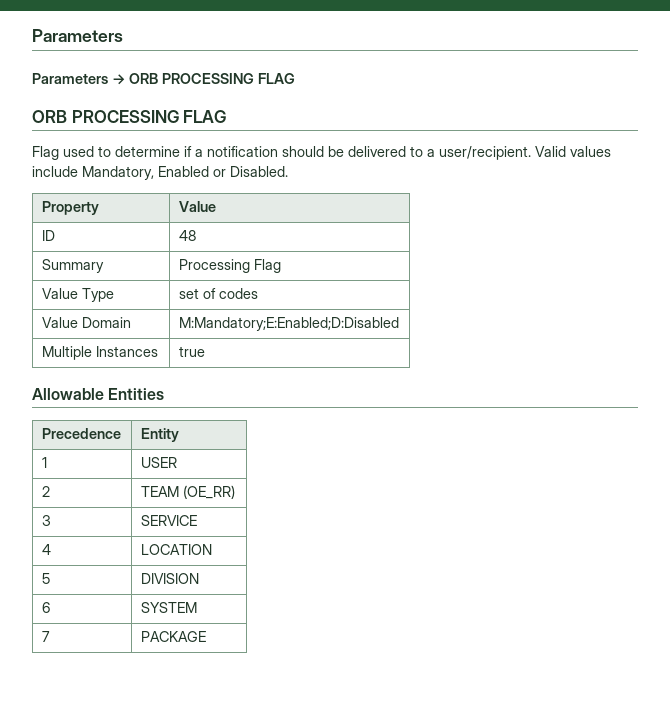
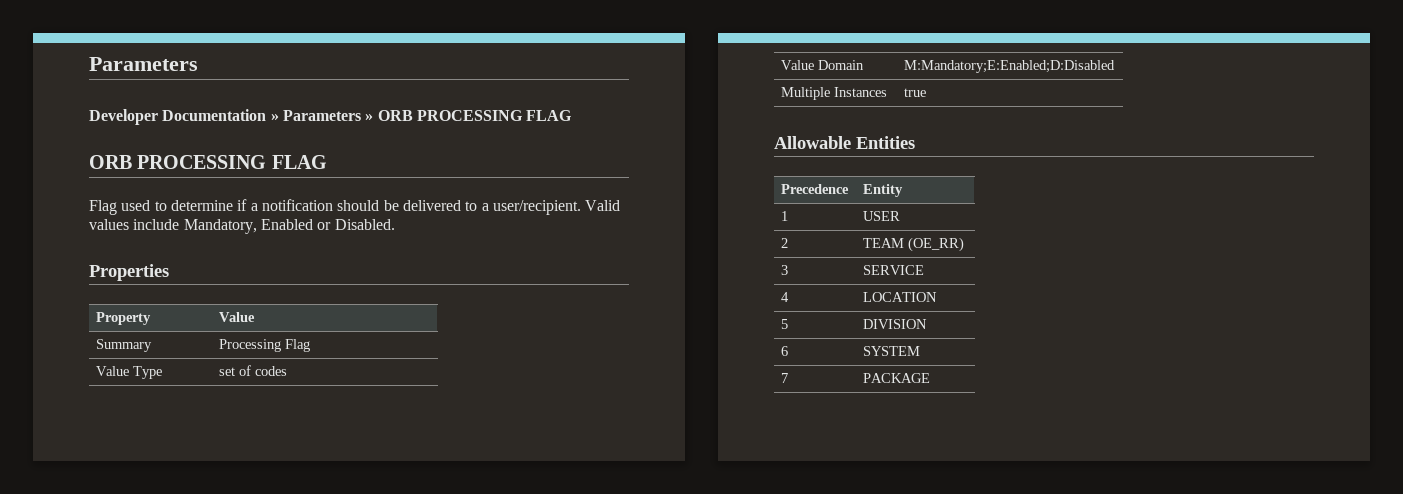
- Parameters → ORB PROCESSING FLAG
+ Developer Documentation » Parameters » ORB PROCESSING FLAG
+ Properties
- ID | 48

